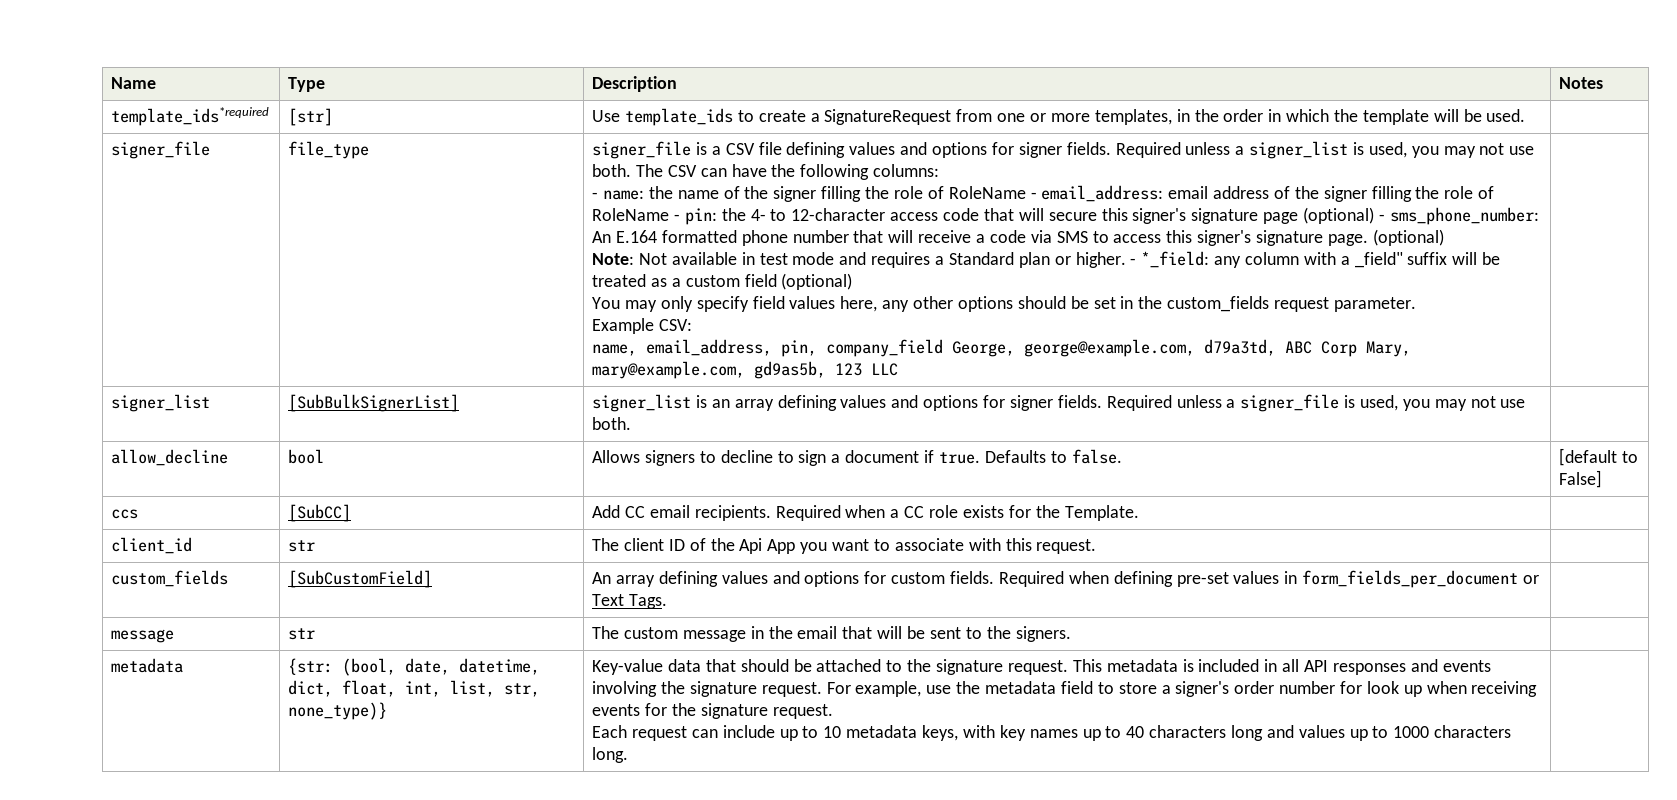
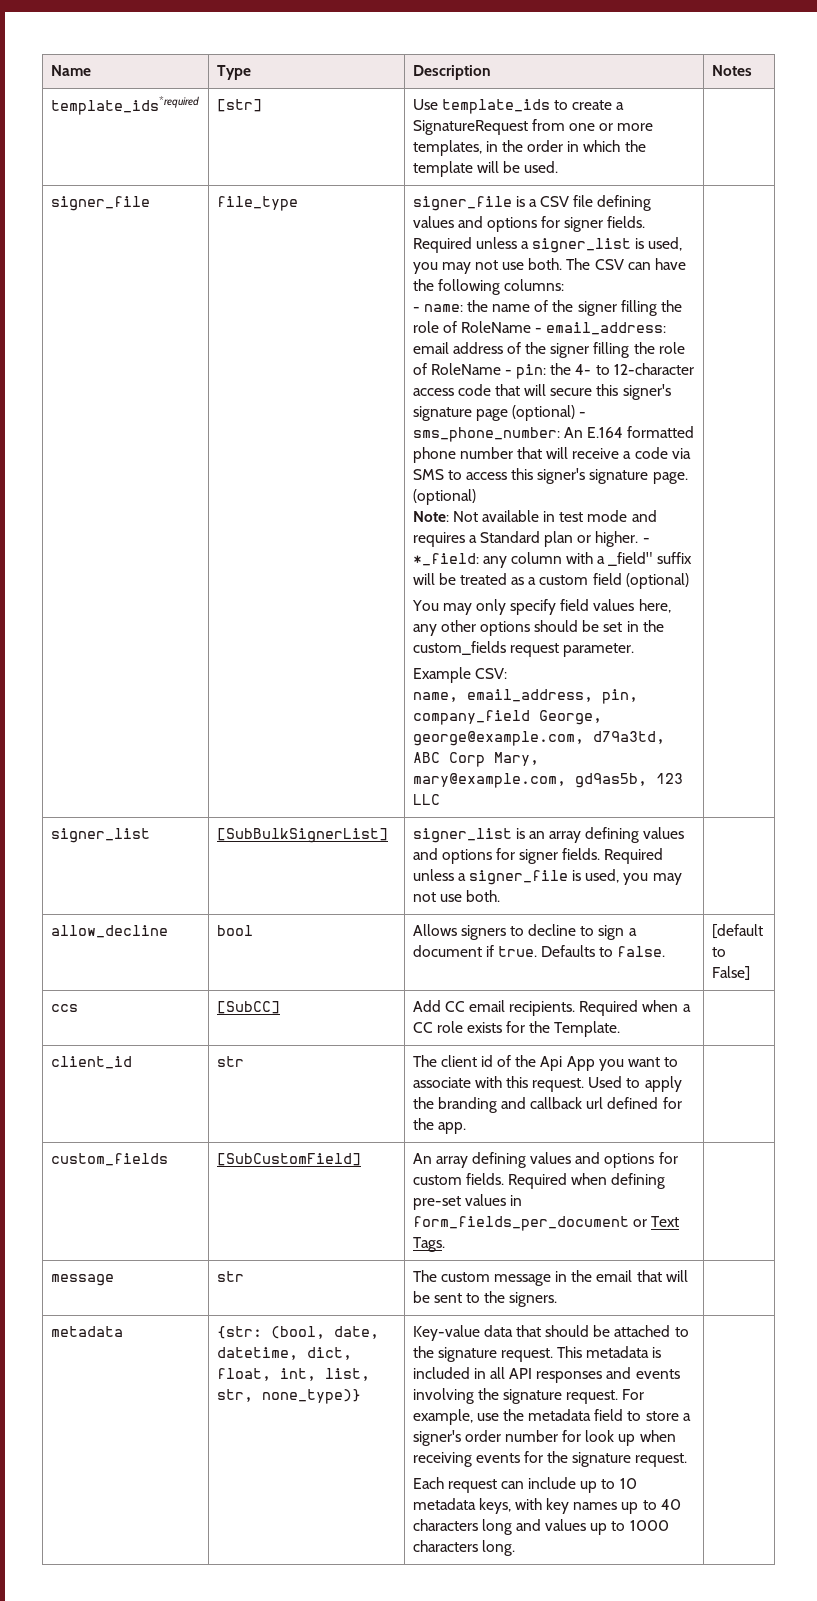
- client_id | str | The client ID of the Api App you want to associate with this request. |
+ client_id | str | The client id of the Api App you want to associate with this request. Used to apply the branding and callback url defined for the app. |

